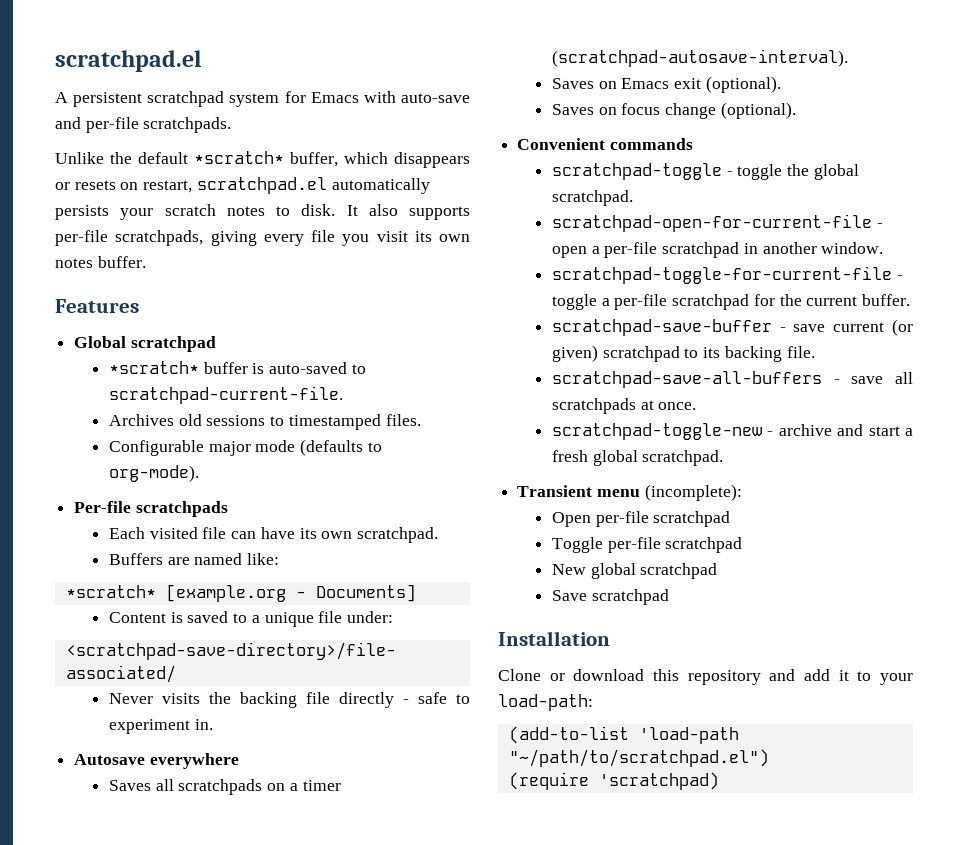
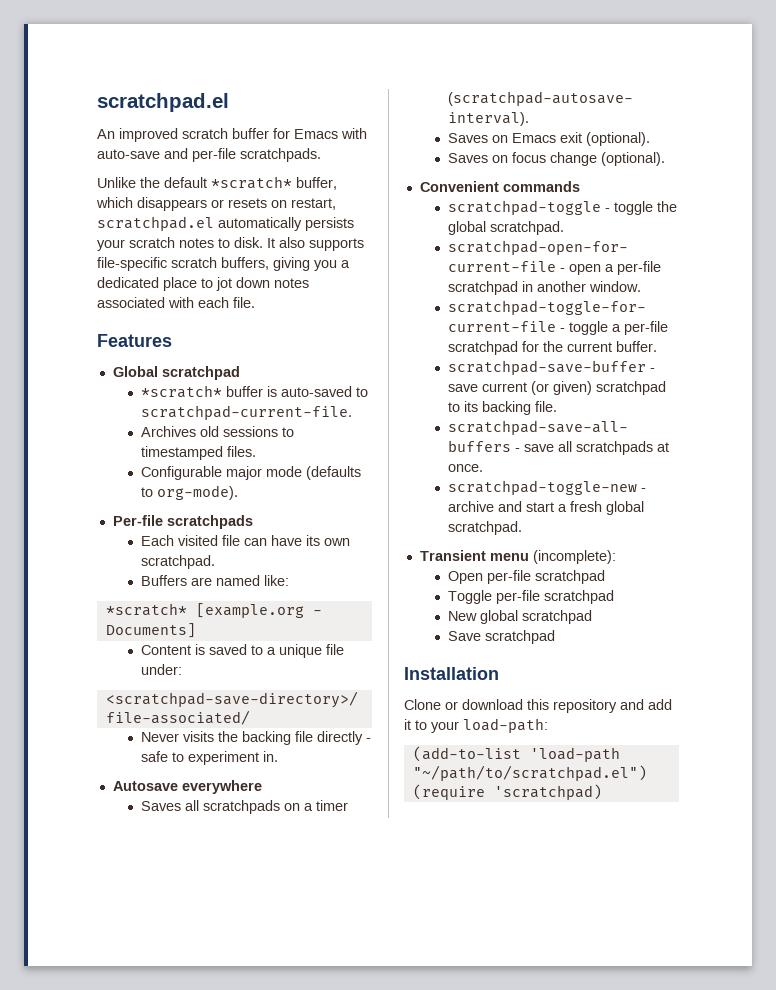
- A persistent scratchpad system for Emacs with auto-save and per-file scratchpads.
+ An improved scratch buffer for Emacs with auto-save and per-file scratchpads.
- It also supports per-file scratchpads, giving every file you visit its own notes buffer.
+ It also supports file-specific scratch buffers, giving you a dedicated place to jot down notes associated with each file.

